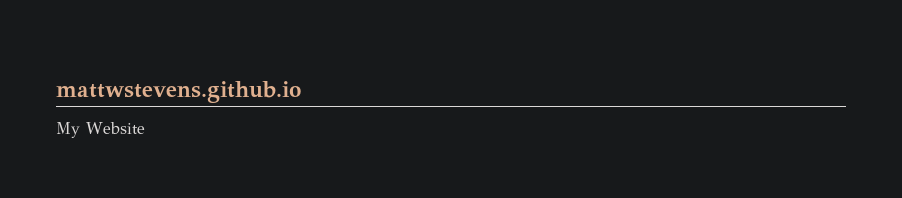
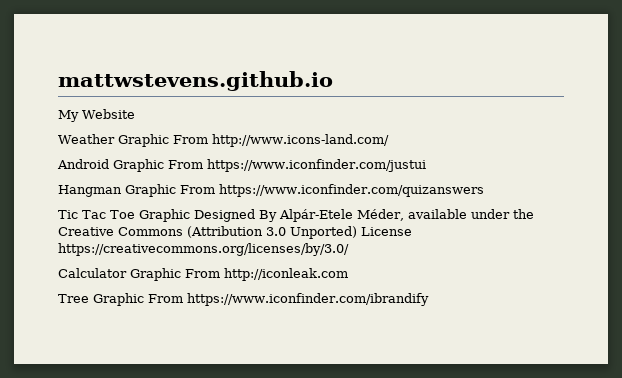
+ Weather Graphic From http://www.icons-land.com/
+ Android Graphic From https://www.iconfinder.com/justui
+ Hangman Graphic From https://www.iconfinder.com/quizanswers
+ Tic Tac Toe Graphic Designed By Alpár-Etele Méder, available under the Creative Commons (Attribution 3.0 Unported) License https://creativecommons.org/licenses/by/3.0/
+ Calculator Graphic From http://iconleak.com
+ Tree Graphic From https://www.iconfinder.com/ibrandify

